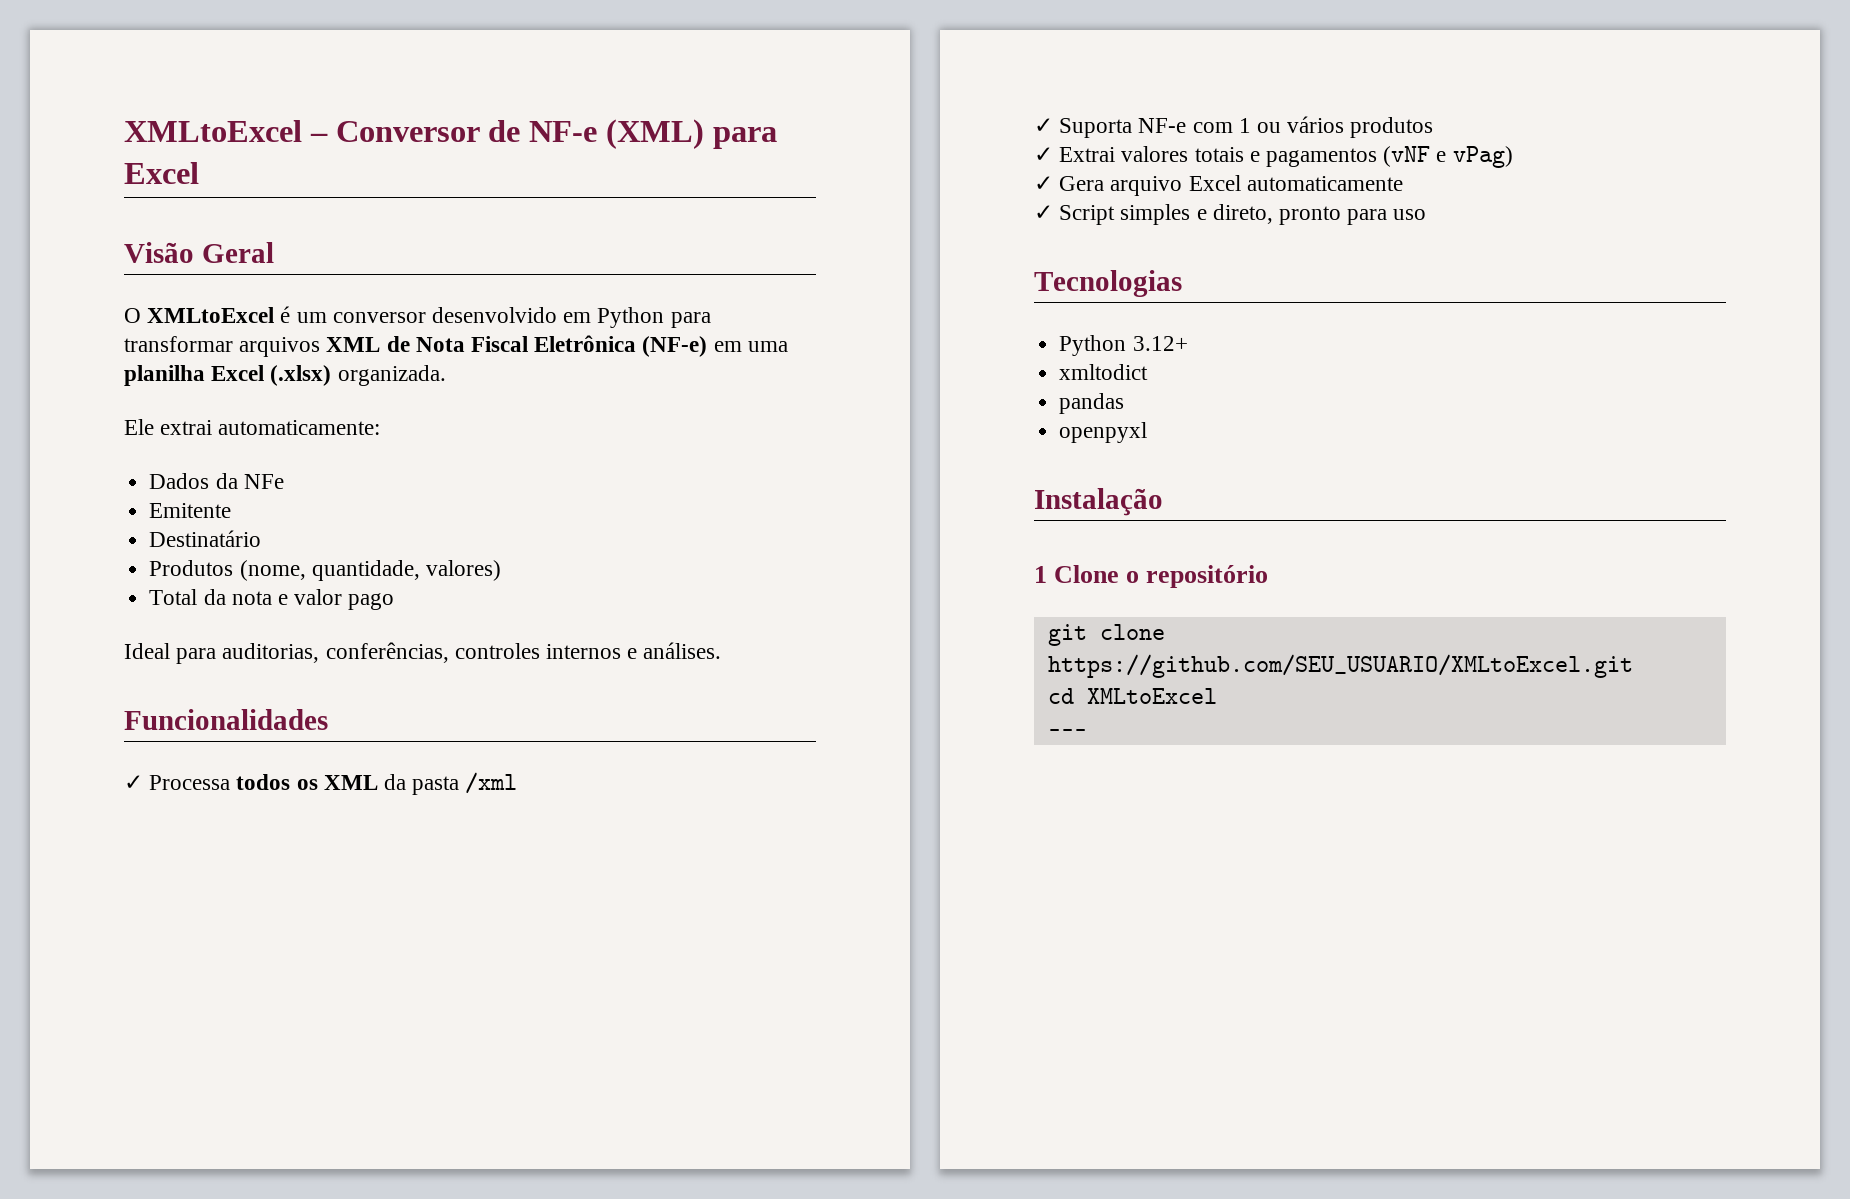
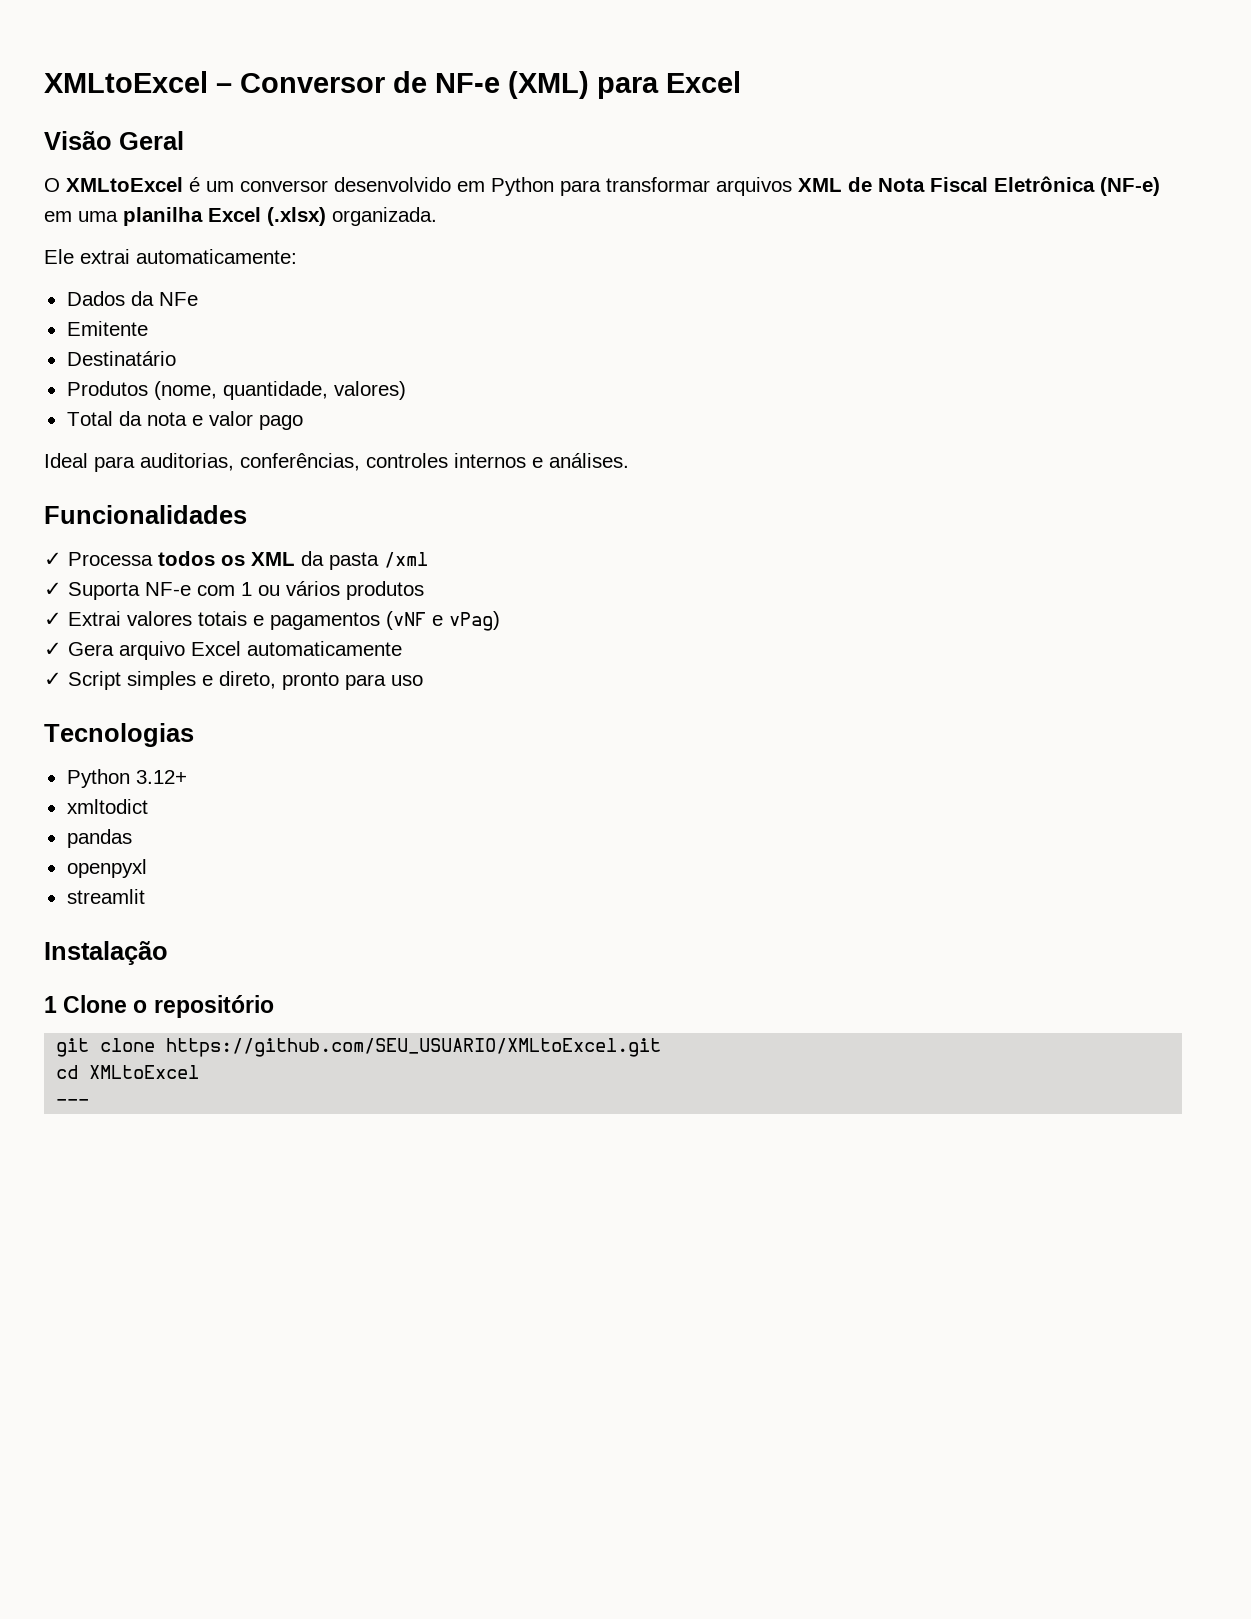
+ streamlit

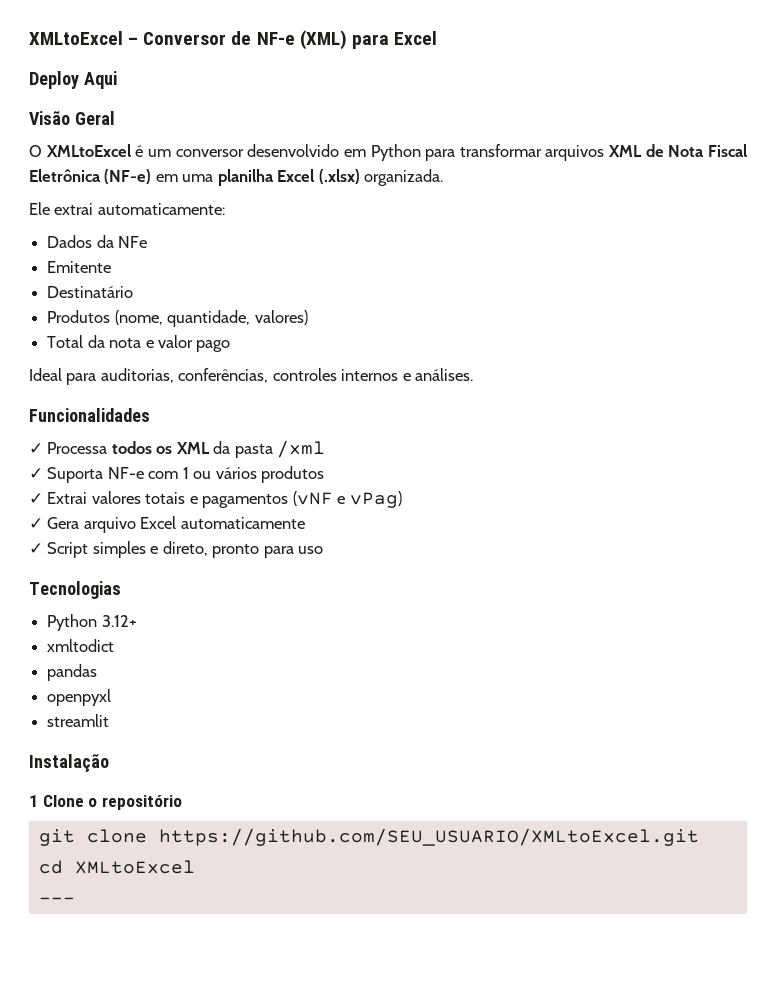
+ Deploy Aqui

